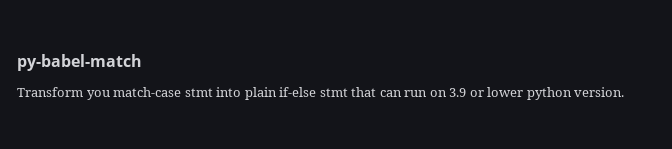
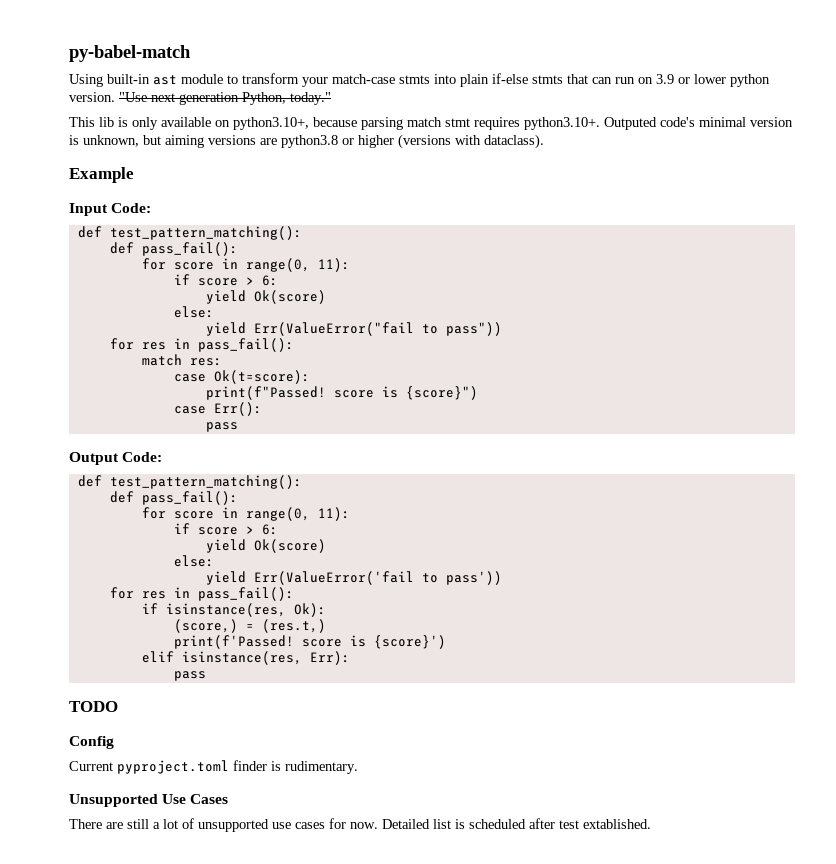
- Transform you match-case stmt into plain if-else stmt that can run on 3.9 or lower python version.
+ Using built-in ast module to transform your match-case stmts into plain if-else stmts that can run on 3.9 or lower python version.
+ "Use next generation Python, today."
+ This lib is only available on python3.10+, because parsing match stmt requires python3.10+. Outputed code's minimal version is unknown, but aiming versions are python3.8 or higher (versions with dataclass).
+ Example
+ Input Code:
+ def test_pattern_matching():
+ def pass_fail():
+ for score in range(0, 11):
+ if score > 6:
+ yield Ok(score)
+ else:
+ yield Err(ValueError("fail to pass"))
+ for res in pass_fail():
+ match res:
+ case Ok(t=score):
+ print(f"Passed! score is {score}")
+ case Err():
+ pass
+ Output Code:
+ def test_pattern_matching():
+ def pass_fail():
+ for score in range(0, 11):
+ if score > 6:
+ yield Ok(score)
+ else:
+ yield Err(ValueError('fail to pass'))
+ for res in pass_fail():
+ if isinstance(res, Ok):
+ (score,) = (res.t,)
+ print(f'Passed! score is {score}')
+ elif isinstance(res, Err):
+ pass
+ TODO
+ Config
+ Current pyproject.toml finder is rudimentary.
+ Unsupported Use Cases
+ There are still a lot of unsupported use cases for now. Detailed list is scheduled after test extablished.

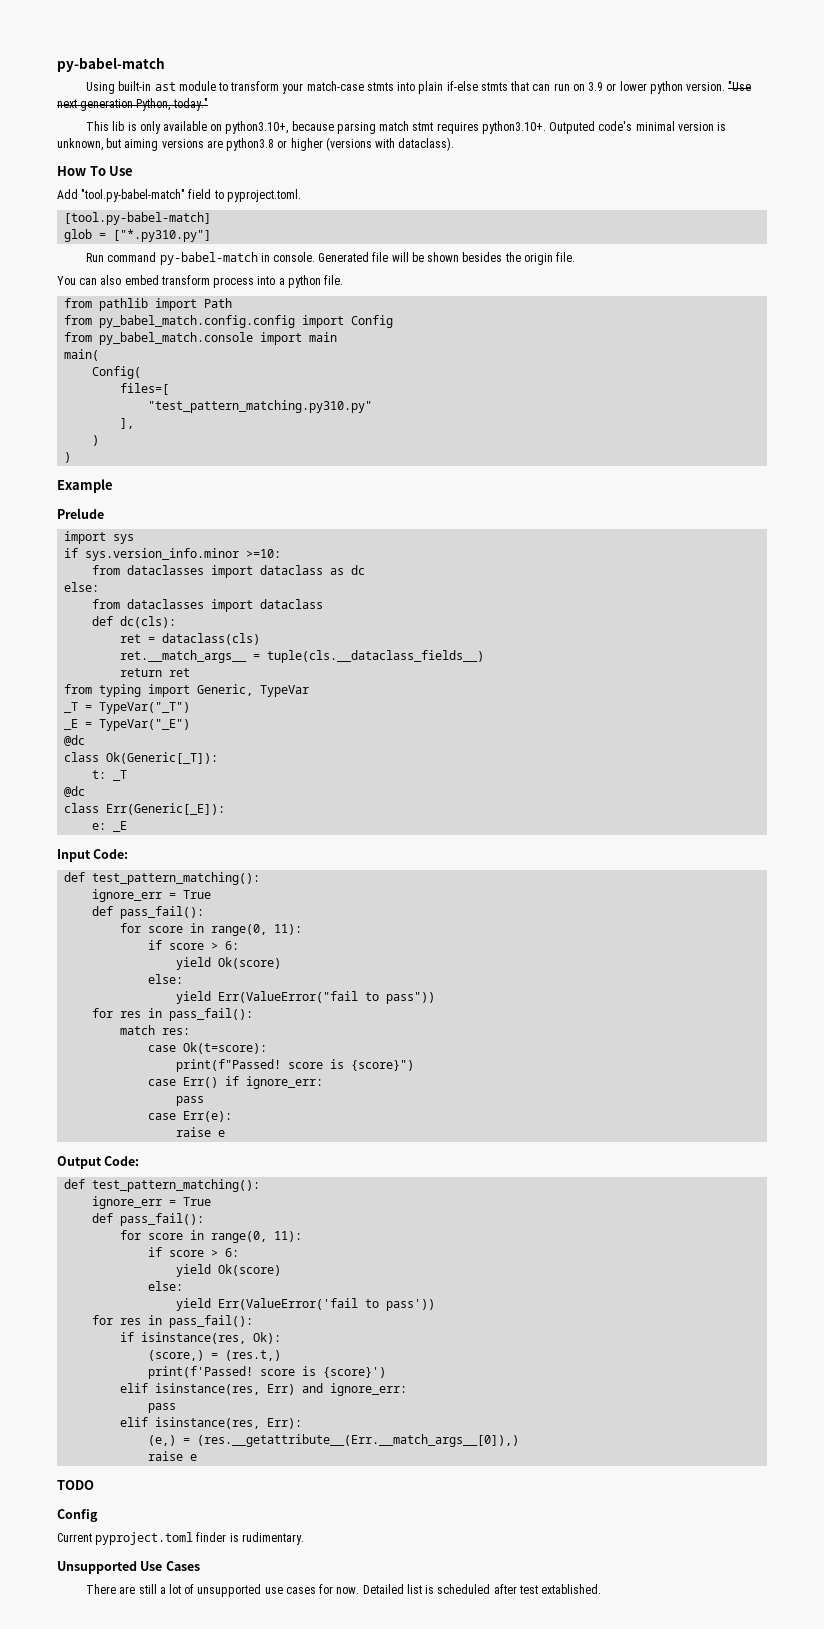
+ How To Use
+ Add "tool.py-babel-match" field to pyproject.toml.
+ [tool.py-babel-match]
+ glob = ["*.py310.py"]
+ Run command py-babel-match in console. Generated file will be shown besides the origin file.
+ You can also embed transform process into a python file.
+ from pathlib import Path
+ from py_babel_match.config.config import Config
+ from py_babel_match.console import main
+ main(
+ Config(
+ files=[
+ "test_pattern_matching.py310.py"
+ ],
+ )
+ )
  Example
+ Prelude
+ import sys
+ if sys.version_info.minor >=10:
+ from dataclasses import dataclass as dc
+ else:
+ from dataclasses import dataclass
+ def dc(cls):
+ ret = dataclass(cls)
+ ret.__match_args__ = tuple(cls.__dataclass_fields__)
+ return ret
+ from typing import Generic, TypeVar
+ _T = TypeVar("_T")
+ _E = TypeVar("_E")
+ @dc
+ class Ok(Generic[_T]):
+ t: _T
+ @dc
+ class Err(Generic[_E]):
+ e: _E
  Input Code:
  def test_pattern_matching():
+ ignore_err = True
- case Err():
+ case Err() if ignore_err:
  pass
+ case Err(e):
+ raise e
  Output Code:
  def test_pattern_matching():
+ ignore_err = True
+ elif isinstance(res, Err) and ignore_err:
+ pass
  elif isinstance(res, Err):
- pass
+ (e,) = (res.__getattribute__(Err.__match_args__[0]),)
+ raise e

